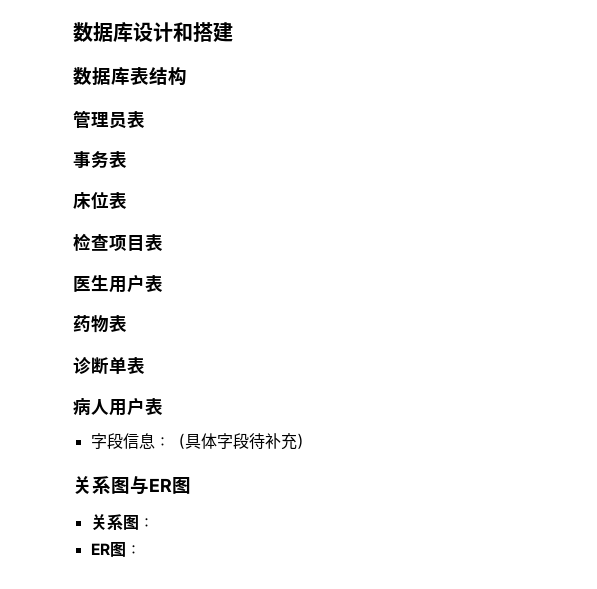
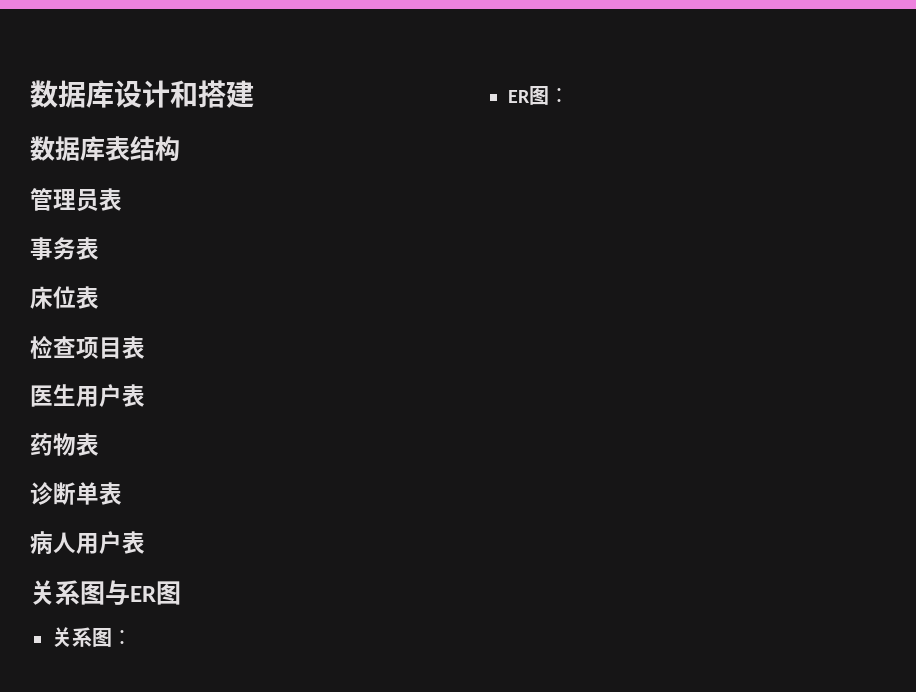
- 字段信息：（具体字段待补充）

